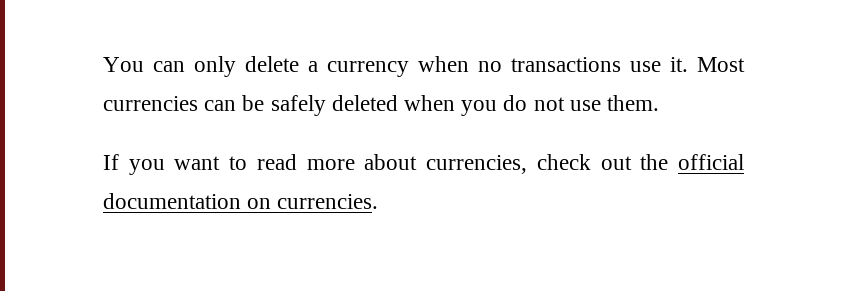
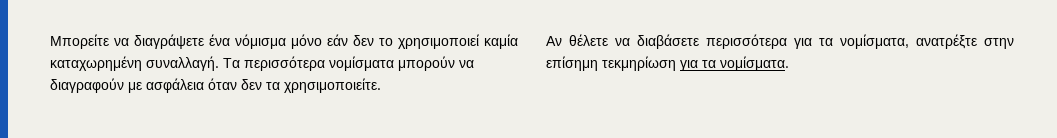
- You can only delete a currency when no transactions use it. Most currencies can be safely deleted when you do not use them.
- If you want to read more about currencies, check out the official documentation on currencies.
+ Μπορείτε να διαγράψετε ένα νόμισμα μόνο εάν δεν το χρησιμοποιεί καμία καταχωρημένη συναλλαγή. Τα περισσότερα νομίσματα μπορούν να διαγραφούν με ασφάλεια όταν δεν τα χρησιμοποιείτε.
+ Αν θέλετε να διαβάσετε περισσότερα για τα νομίσματα, ανατρέξτε στην επίσημη τεκμηρίωση για τα νομίσματα.

